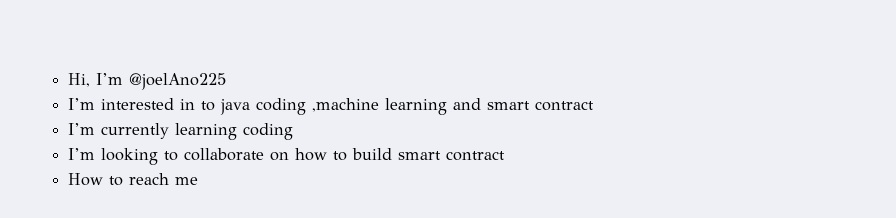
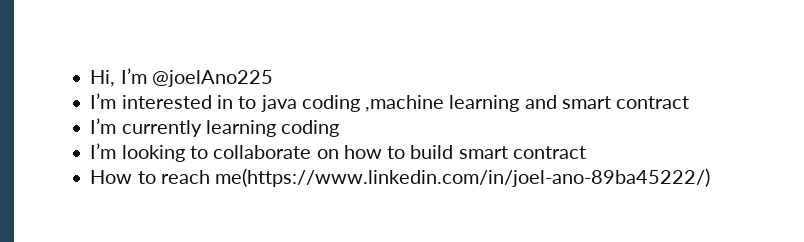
- How to reach me
+ How to reach me(https://www.linkedin.com/in/joel-ano-89ba45222/)

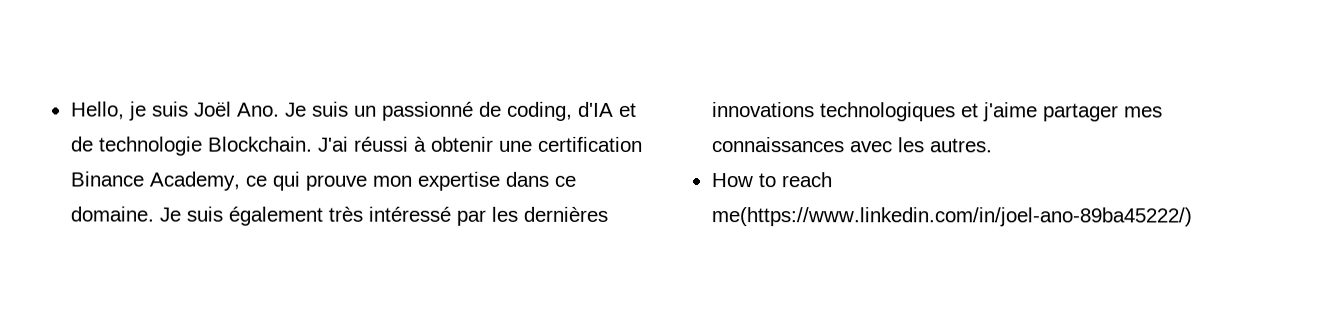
- Hi, I’m @joelAno225
- I’m interested in to java coding ,machine learning and smart contract
- I’m currently learning coding
- I’m looking to collaborate on how to build smart contract
+ Hello, je suis Joël Ano. Je suis un passionné de coding, d'IA et de technologie Blockchain. J'ai réussi à obtenir une certification Binance Academy, ce qui prouve mon expertise dans ce domaine. Je suis également très intéressé par les dernières innovations technologiques et j'aime partager mes connaissances avec les autres.

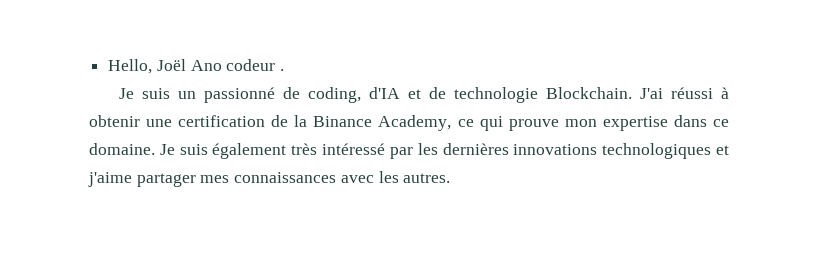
- Hello, je suis Joël Ano. Je suis un passionné de coding, d'IA et de technologie Blockchain.
+ Hello, Joël Ano codeur .
+ Je suis un passionné de coding, d'IA et de technologie Blockchain.
- J'ai réussi à obtenir une certification Binance Academy, ce qui prouve mon expertise dans ce domaine.
+ J'ai réussi à obtenir une certification de la Binance Academy, ce qui prouve mon expertise dans ce domaine.
- How to reach me(https://www.linkedin.com/in/joel-ano-89ba45222/)

